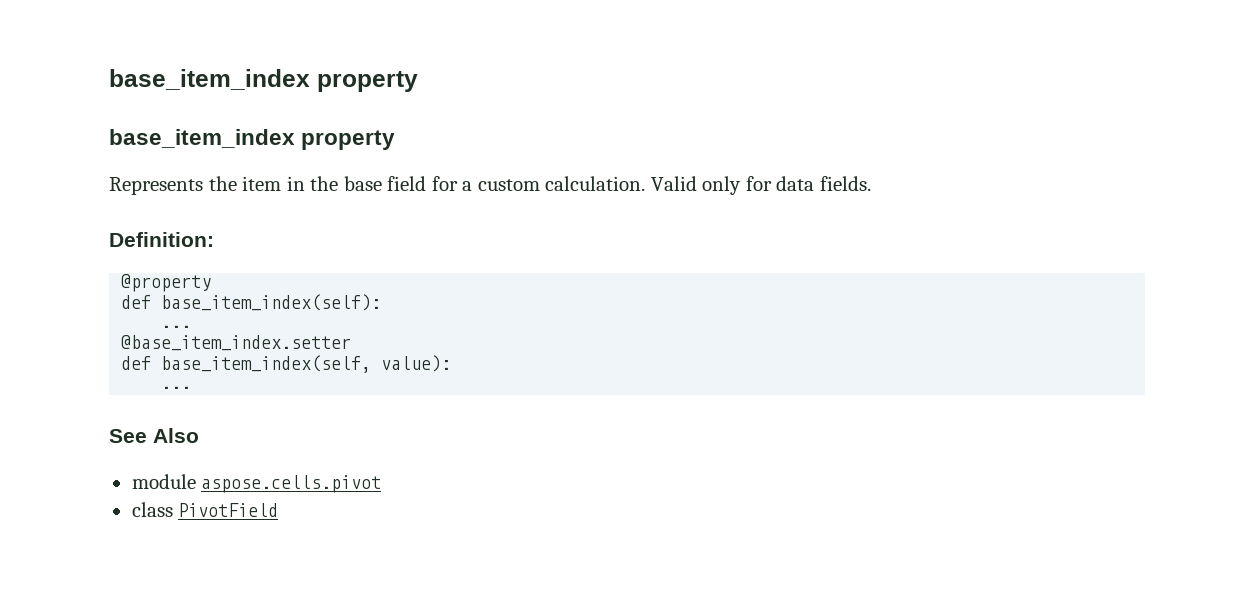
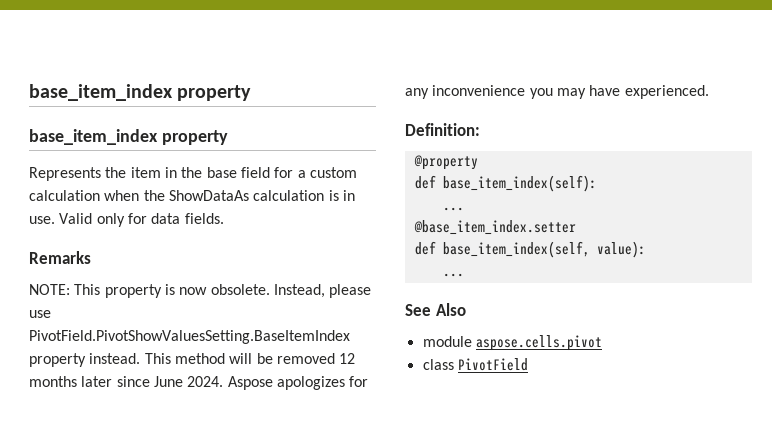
- Represents the item in the base field for a custom calculation.
+ Represents the item in the base field for a custom calculation when the ShowDataAs calculation is in use.
+ Remarks
+ NOTE: This property is now obsolete. Instead, please use PivotField.PivotShowValuesSetting.BaseItemIndex property instead. This method will be removed 12 months later since June 2024. Aspose apologizes for any inconvenience you may have experienced.

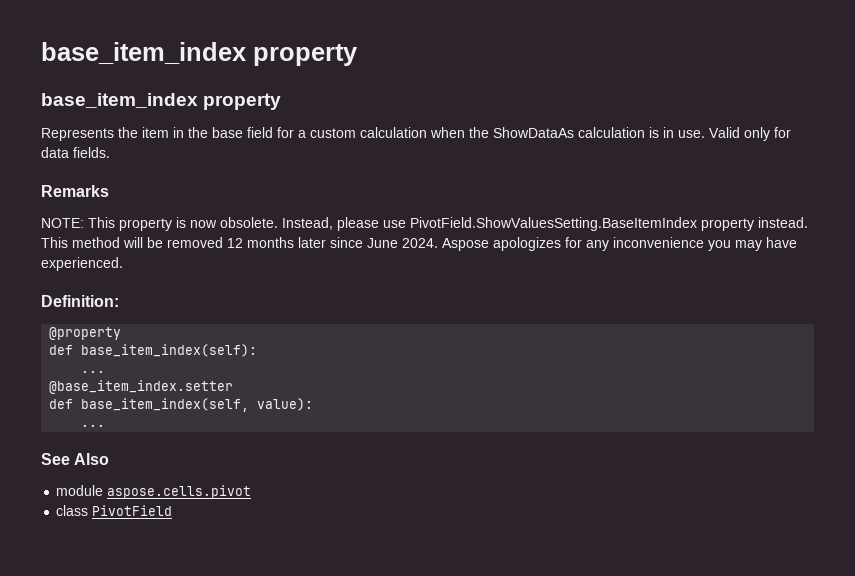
- Instead, please use PivotField.PivotShowValuesSetting.BaseItemIndex property instead.
+ Instead, please use PivotField.ShowValuesSetting.BaseItemIndex property instead.

